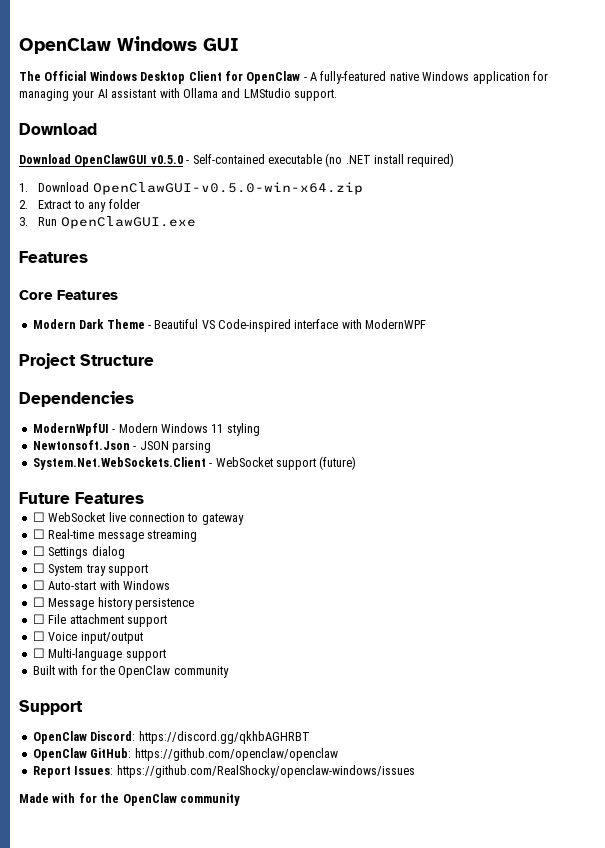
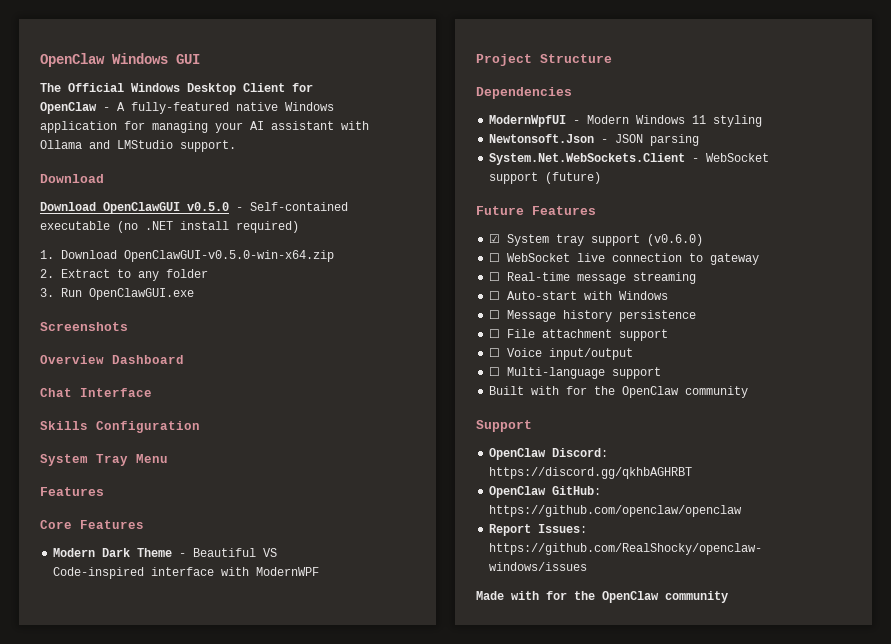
+ Screenshots
+ Overview Dashboard
+ Chat Interface
+ Skills Configuration
+ System Tray Menu
+ ☑ System tray support (v0.6.0)
- ☐ Settings dialog
- ☐ System tray support

